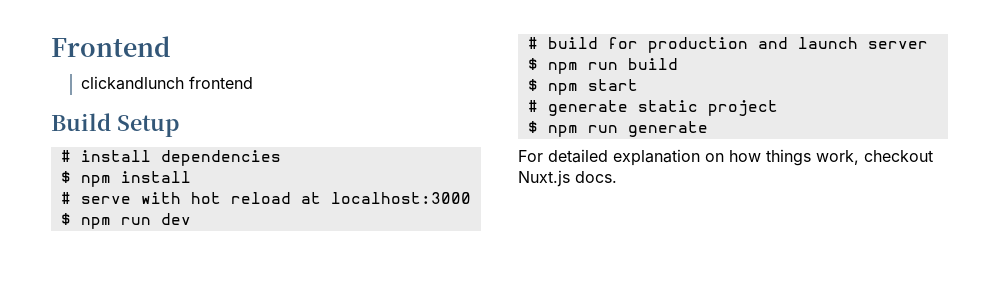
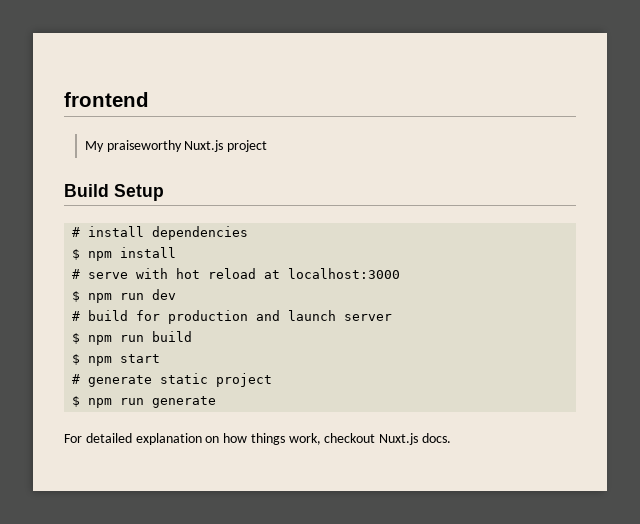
- Frontend
- clickandlunch frontend
+ frontend
+ My praiseworthy Nuxt.js project

